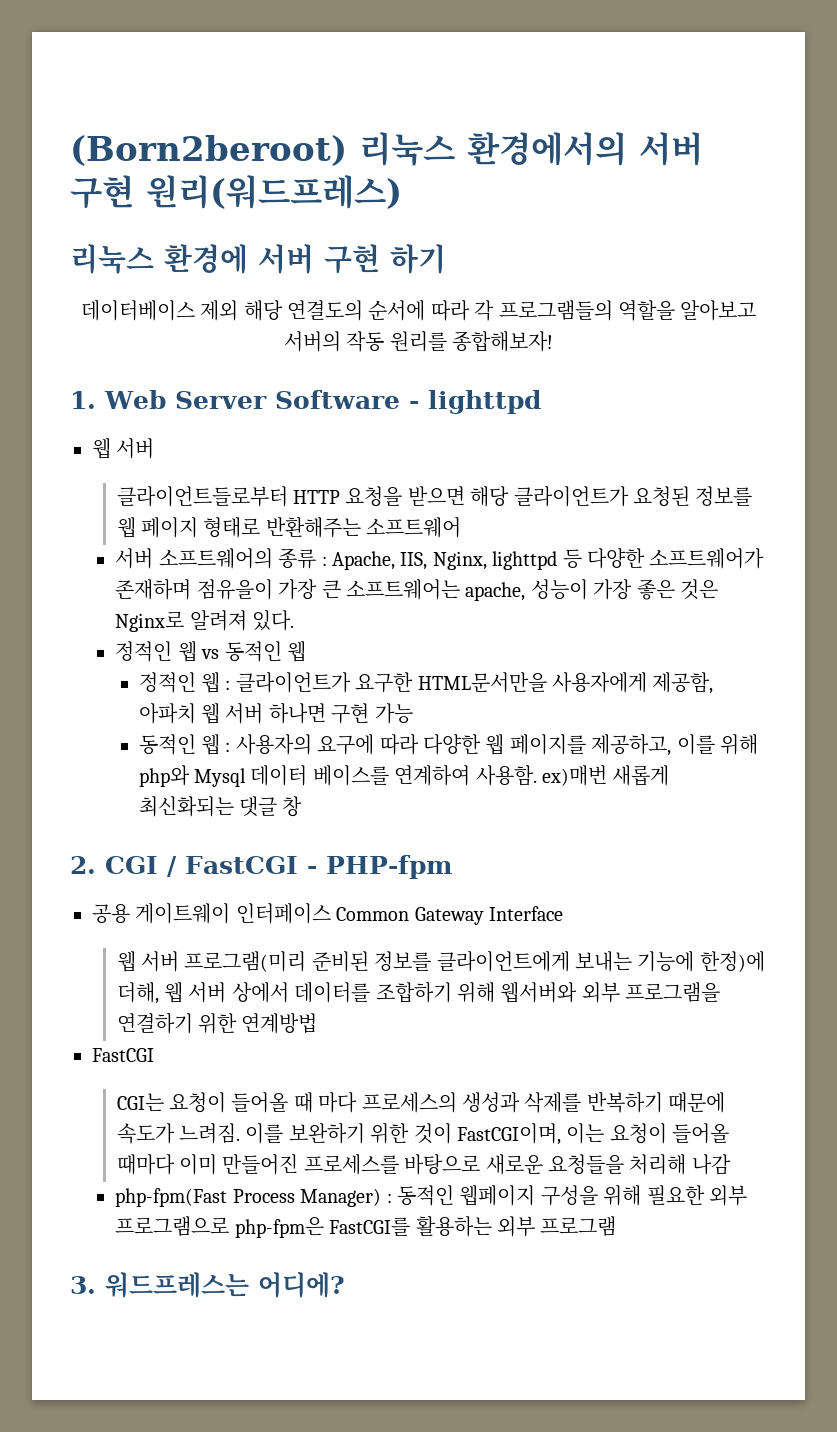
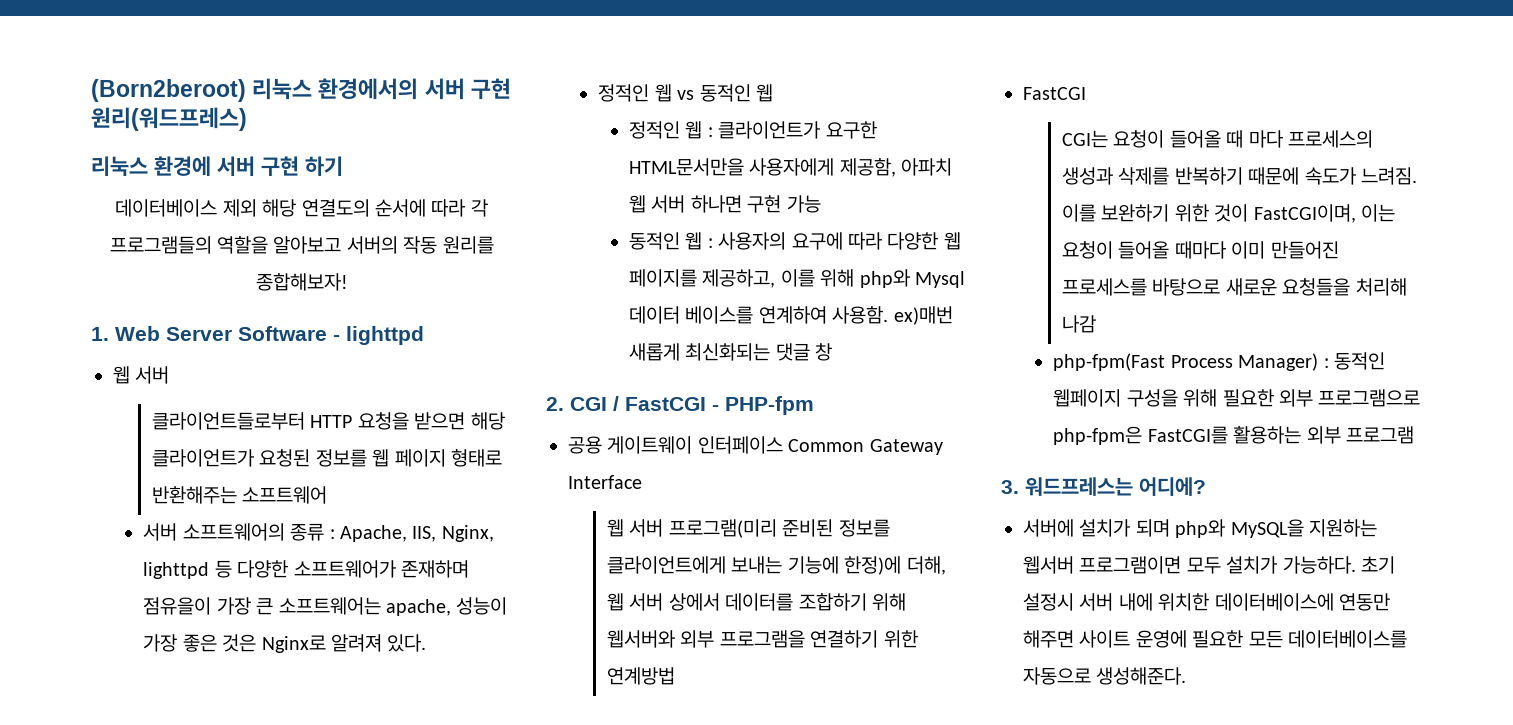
+ 서버에 설치가 되며 php와 MySQL을 지원하는 웹서버 프로그램이면 모두 설치가 가능하다. 초기 설정시 서버 내에 위치한 데이터베이스에 연동만 해주면 사이트 운영에 필요한 모든 데이터베이스를 자동으로 생성해준다.

